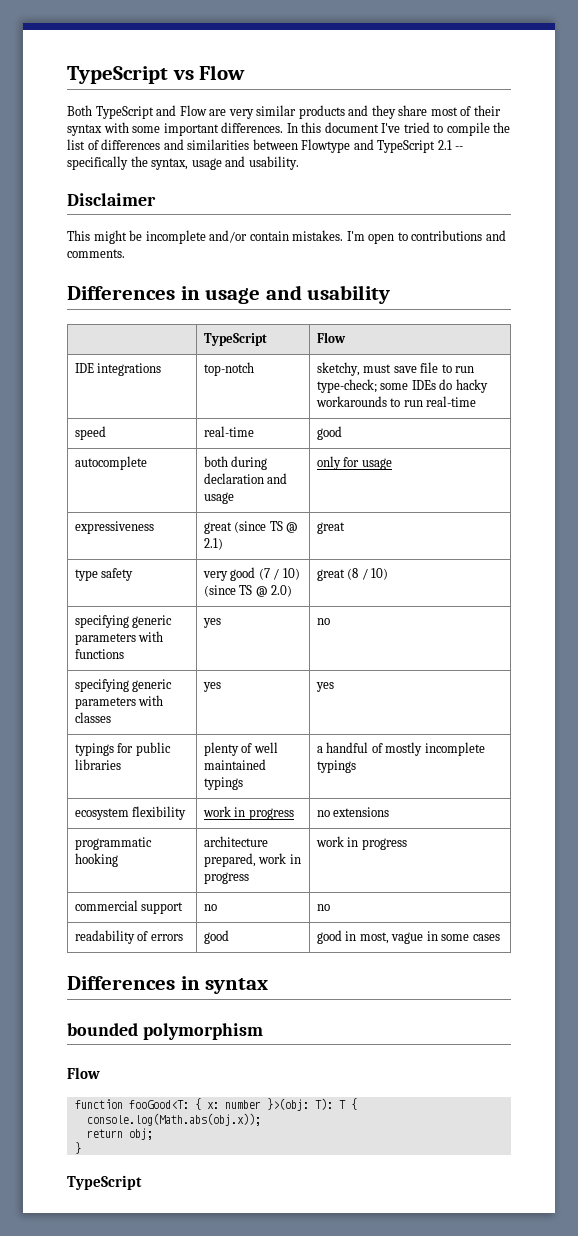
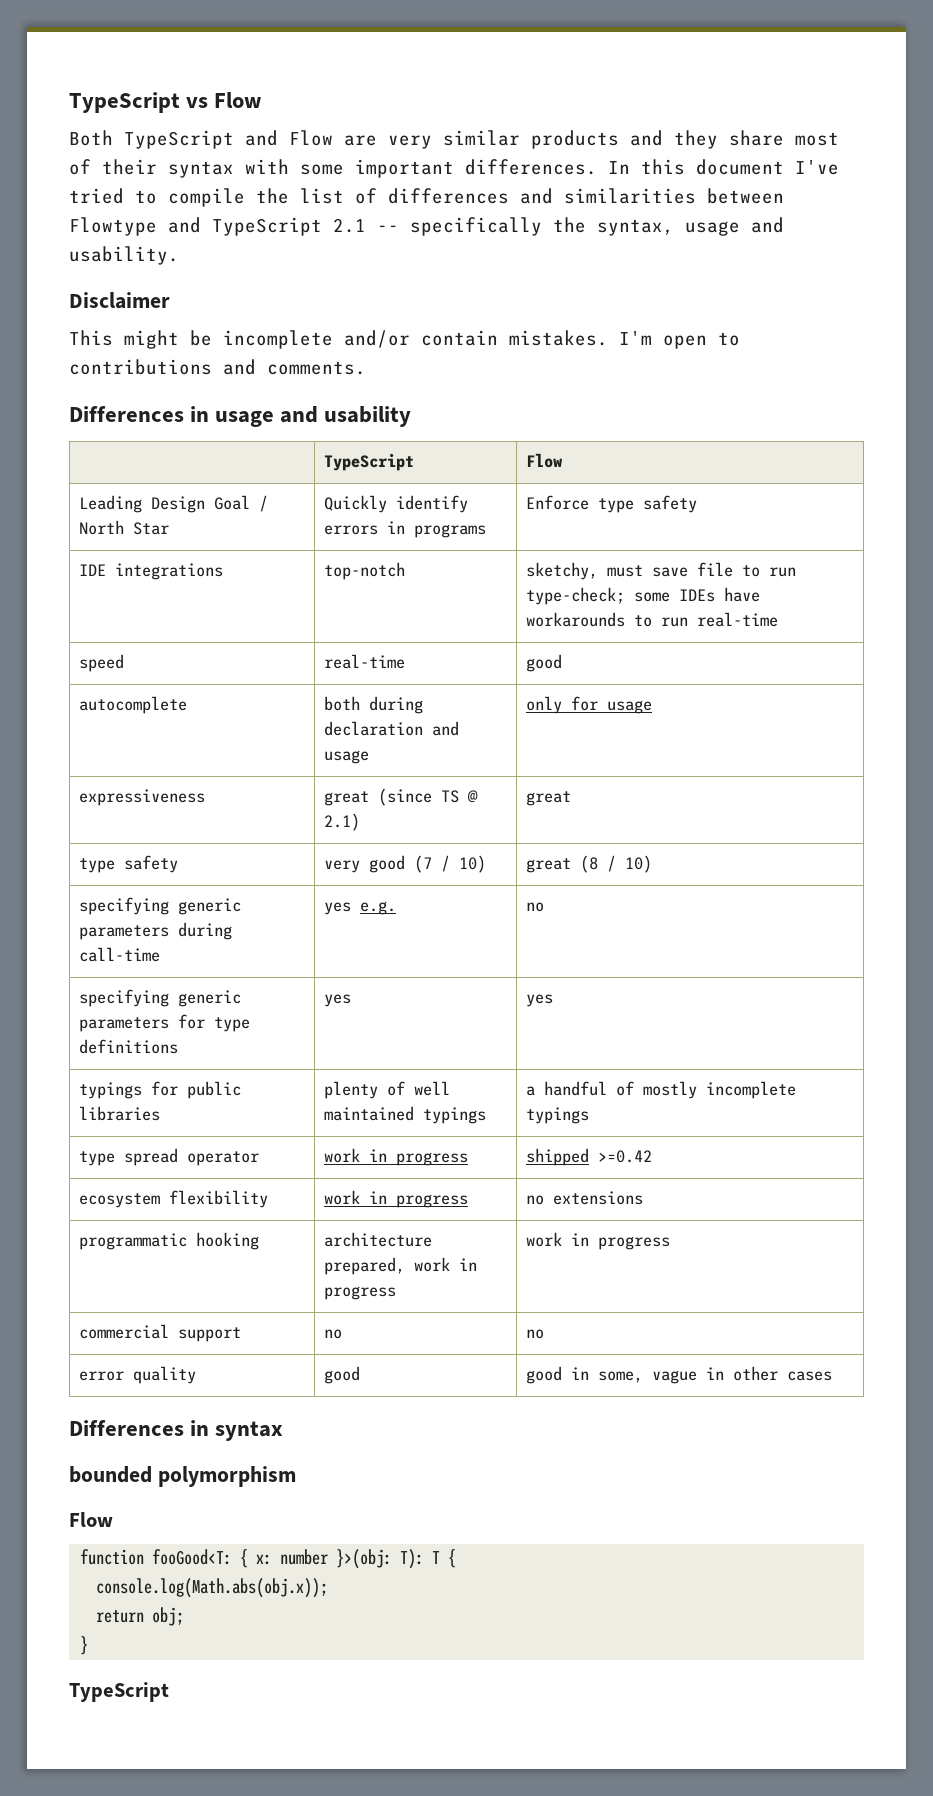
+ Leading Design Goal / North Star | Quickly identify errors in programs | Enforce type safety
- IDE integrations | top-notch | sketchy, must save file to run type-check; some IDEs do hacky workarounds to run real-time
+ IDE integrations | top-notch | sketchy, must save file to run type-check; some IDEs have workarounds to run real-time
- type safety | very good (7 / 10) (since TS @ 2.0) | great (8 / 10)
+ type safety | very good (7 / 10) | great (8 / 10)
- specifying generic parameters with functions | yes | no
+ specifying generic parameters during call-time | yes e.g. | no
- specifying generic parameters with classes | yes | yes
+ specifying generic parameters for type definitions | yes | yes
+ type spread operator | work in progress | shipped >=0.42
- readability of errors | good | good in most, vague in some cases
+ error quality | good | good in some, vague in other cases

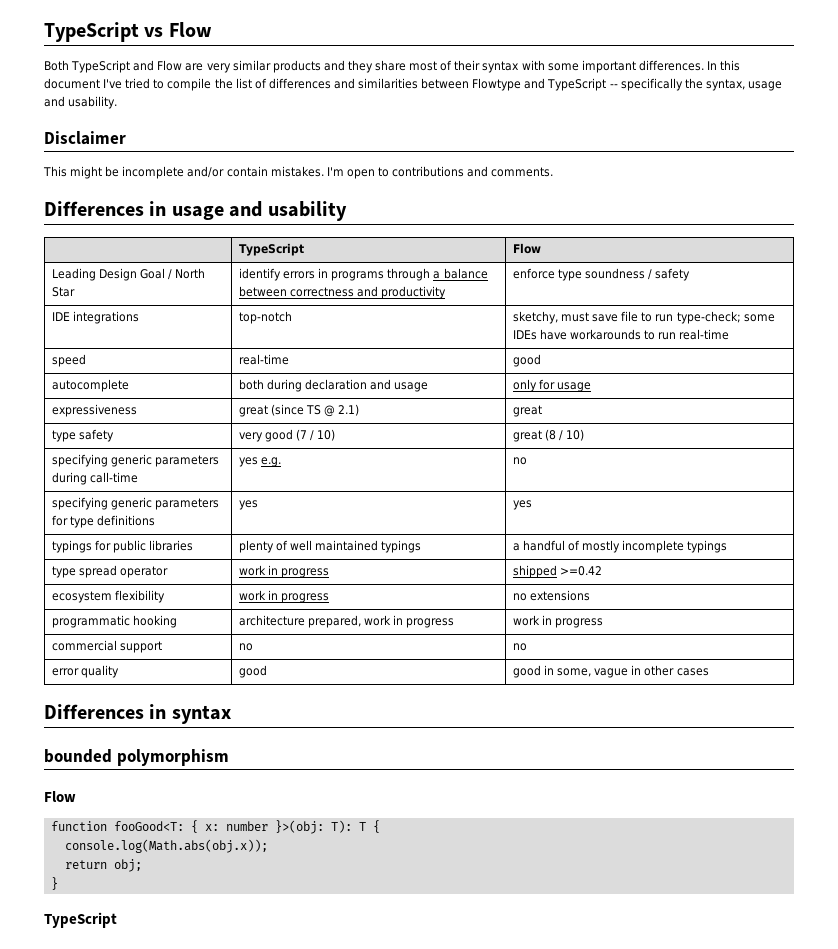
- In this document I've tried to compile the list of differences and similarities between Flowtype and TypeScript 2.1 -- specifically the syntax, usage and usability.
+ In this document I've tried to compile the list of differences and similarities between Flowtype and TypeScript -- specifically the syntax, usage and usability.
- Leading Design Goal / North Star | Quickly identify errors in programs | Enforce type safety
+ Leading Design Goal / North Star | identify errors in programs through a balance between correctness and productivity | enforce type soundness / safety

